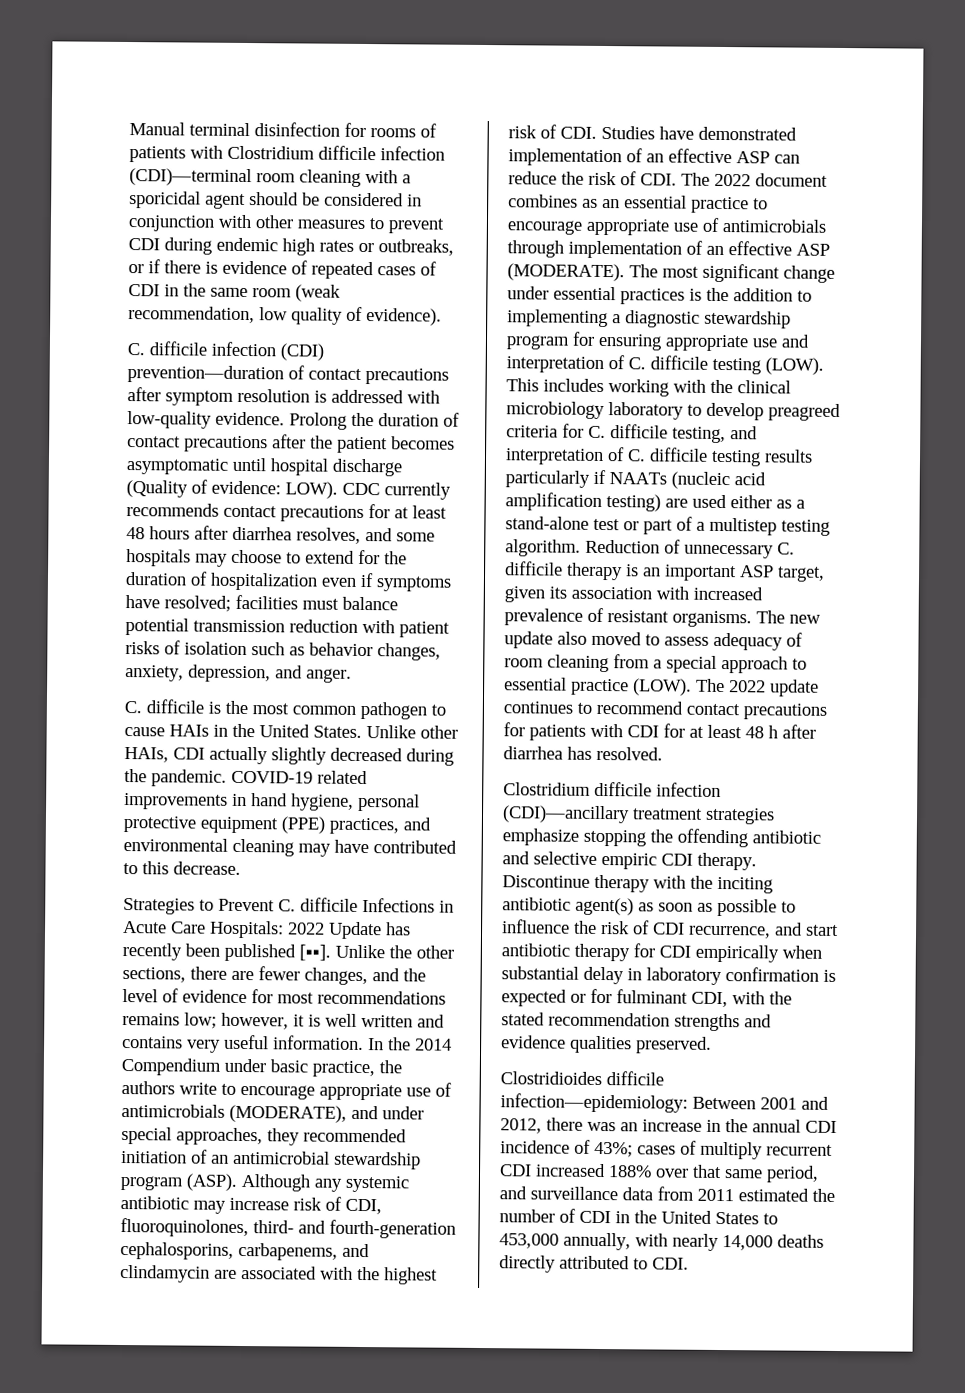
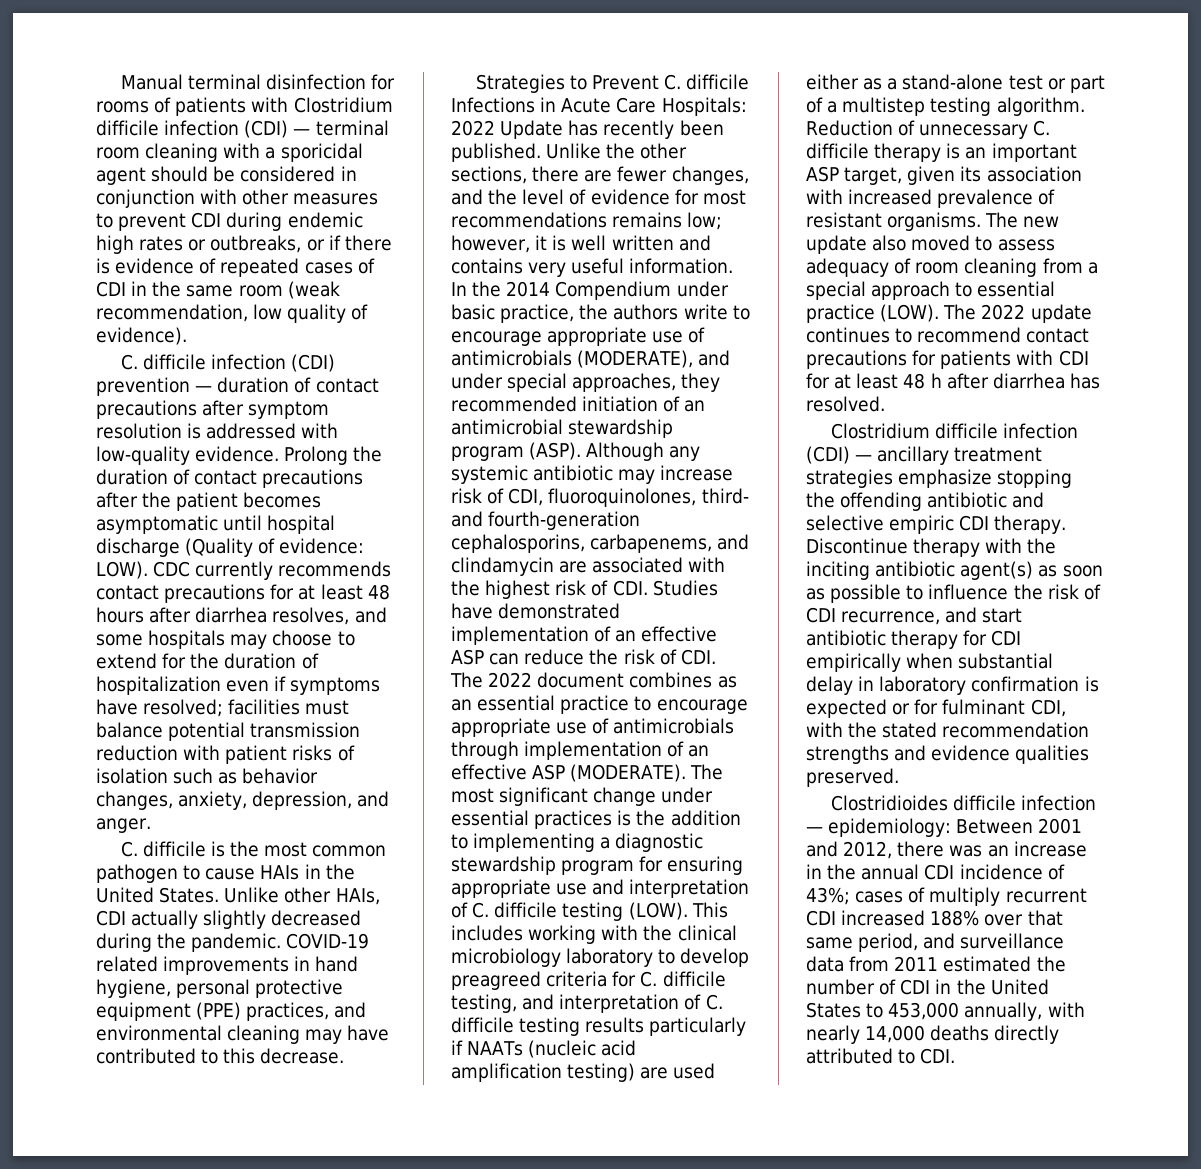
- Manual terminal disinfection for rooms of patients with Clostridium difficile infection (CDI)—terminal room cleaning with a sporicidal agent should be considered in conjunction with other measures to prevent CDI during endemic high rates or outbreaks, or if there is evidence of repeated cases of CDI in the same room (weak recommendation, low quality of evidence).
+ Manual terminal disinfection for rooms of patients with Clostridium difficile infection (CDI) — terminal room cleaning with a sporicidal agent should be considered in conjunction with other measures to prevent CDI during endemic high rates or outbreaks, or if there is evidence of repeated cases of CDI in the same room (weak recommendation, low quality of evidence).
- C. difficile infection (CDI) prevention—duration of contact precautions after symptom resolution is addressed with low-quality evidence.
+ C. difficile infection (CDI) prevention — duration of contact precautions after symptom resolution is addressed with low-quality evidence.
- Strategies to Prevent C. difficile Infections in Acute Care Hospitals: 2022 Update has recently been published [▪▪].
+ Strategies to Prevent C. difficile Infections in Acute Care Hospitals: 2022 Update has recently been published.
- Clostridium difficile infection (CDI)—ancillary treatment strategies emphasize stopping the offending antibiotic and selective empiric CDI therapy.
+ Clostridium difficile infection (CDI) — ancillary treatment strategies emphasize stopping the offending antibiotic and selective empiric CDI therapy.
- Clostridioides difficile infection—epidemiology: Between 2001 and 2012, there was an increase in the annual CDI incidence of 43%; cases of multiply recurrent CDI increased 188% over that same period, and surveillance data from 2011 estimated the number of CDI in the United States to 453,000 annually, with nearly 14,000 deaths directly attributed to CDI.
+ Clostridioides difficile infection — epidemiology: Between 2001 and 2012, there was an increase in the annual CDI incidence of 43%; cases of multiply recurrent CDI increased 188% over that same period, and surveillance data from 2011 estimated the number of CDI in the United States to 453,000 annually, with nearly 14,000 deaths directly attributed to CDI.

